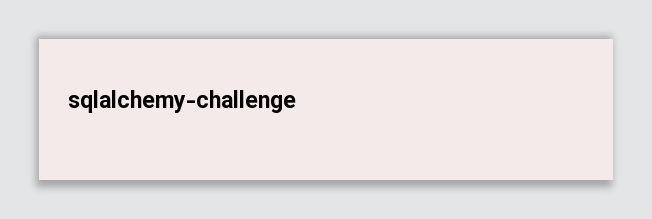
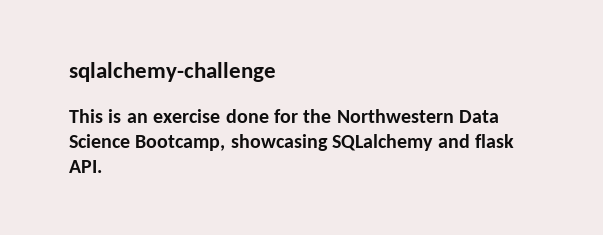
+ This is an exercise done for the Northwestern Data Science Bootcamp, showcasing SQLalchemy and flask API.

